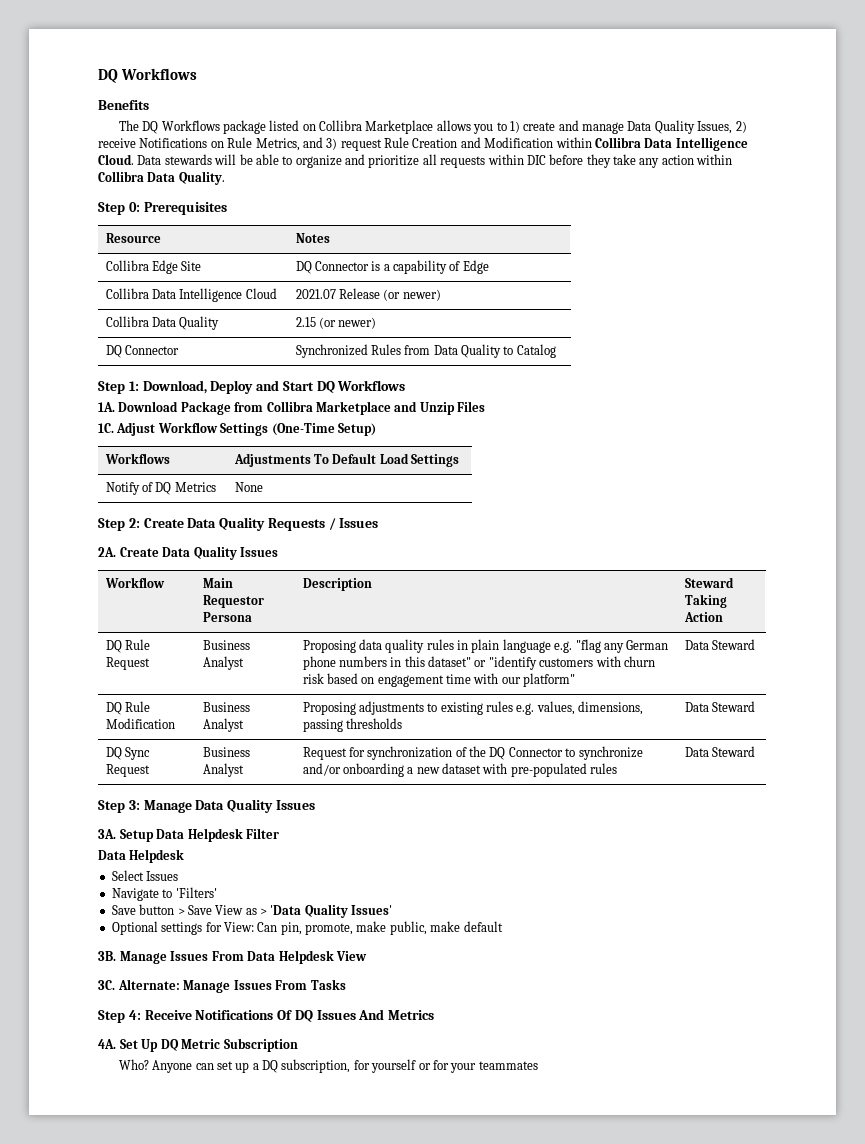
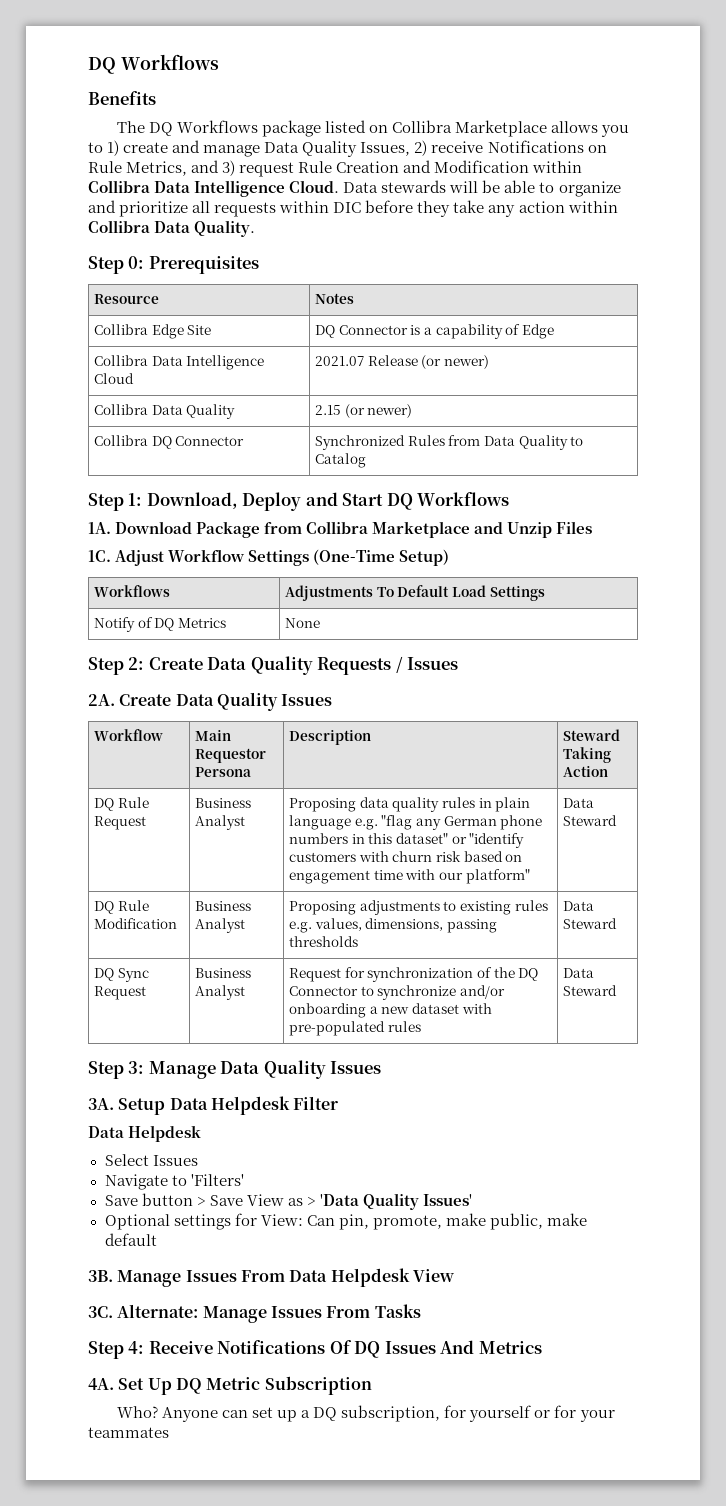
- DQ Connector | Synchronized Rules from Data Quality to Catalog
+ Collibra DQ Connector | Synchronized Rules from Data Quality to Catalog

